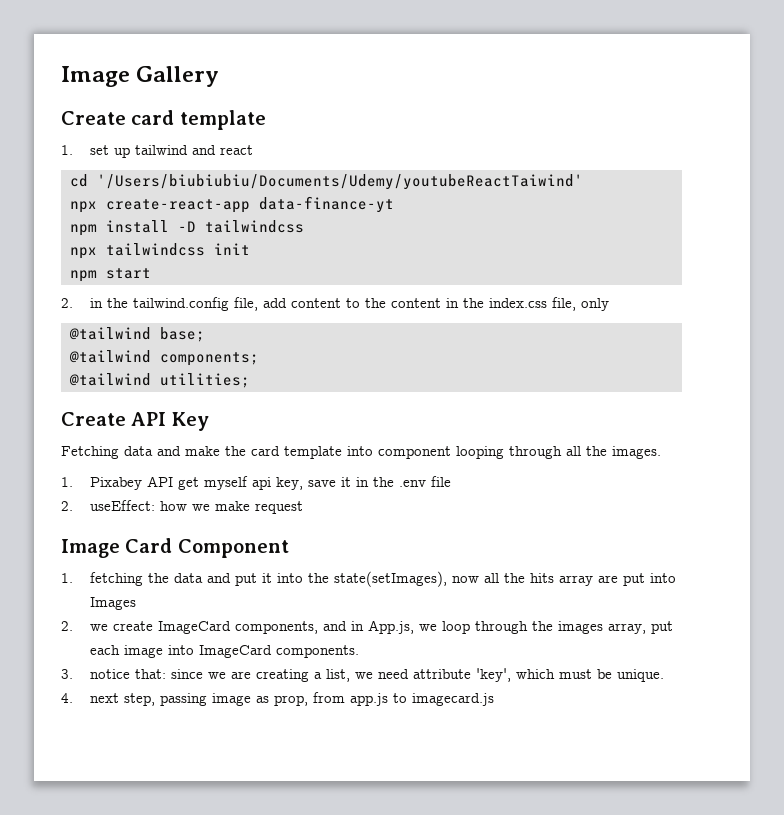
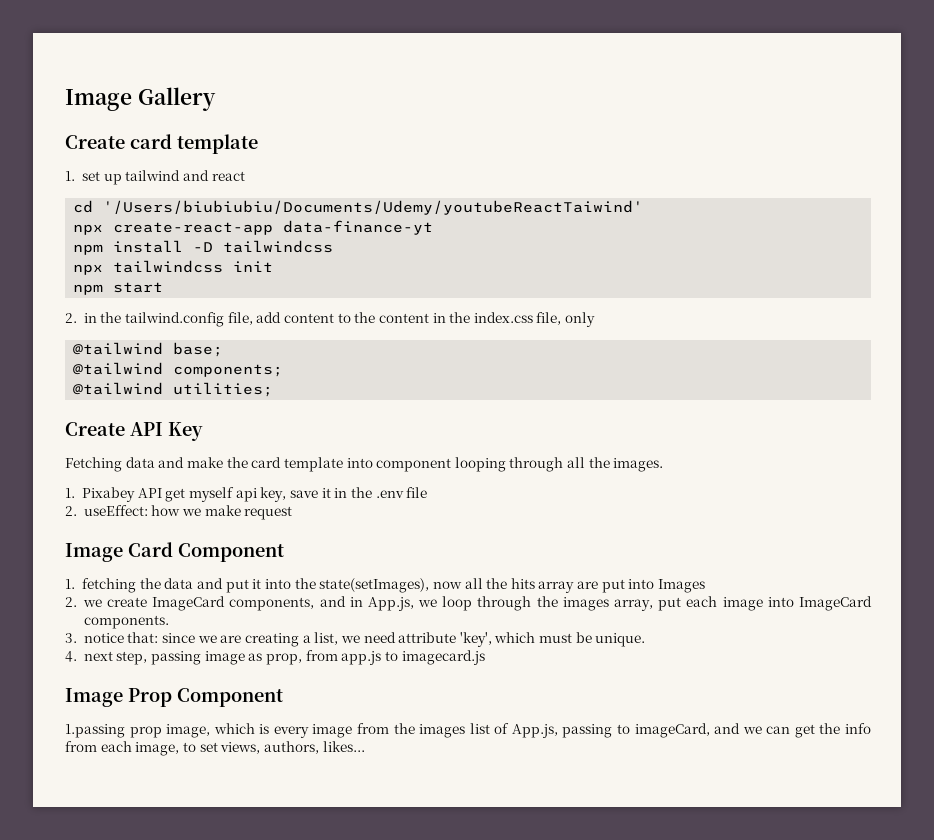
+ Image Prop Component
+ 1.passing prop image, which is every image from the images list of App.js, passing to imageCard, and we can get the info from each image, to set views, authors, likes...

